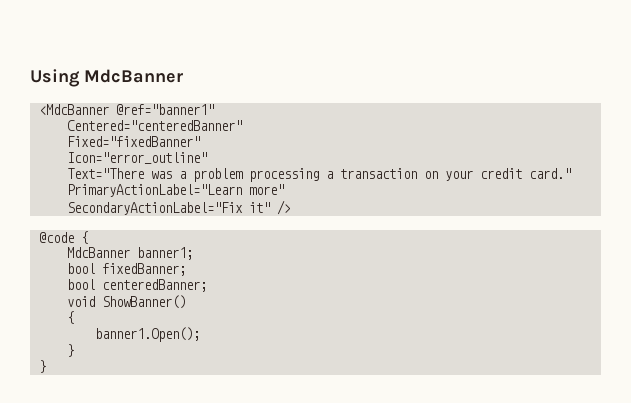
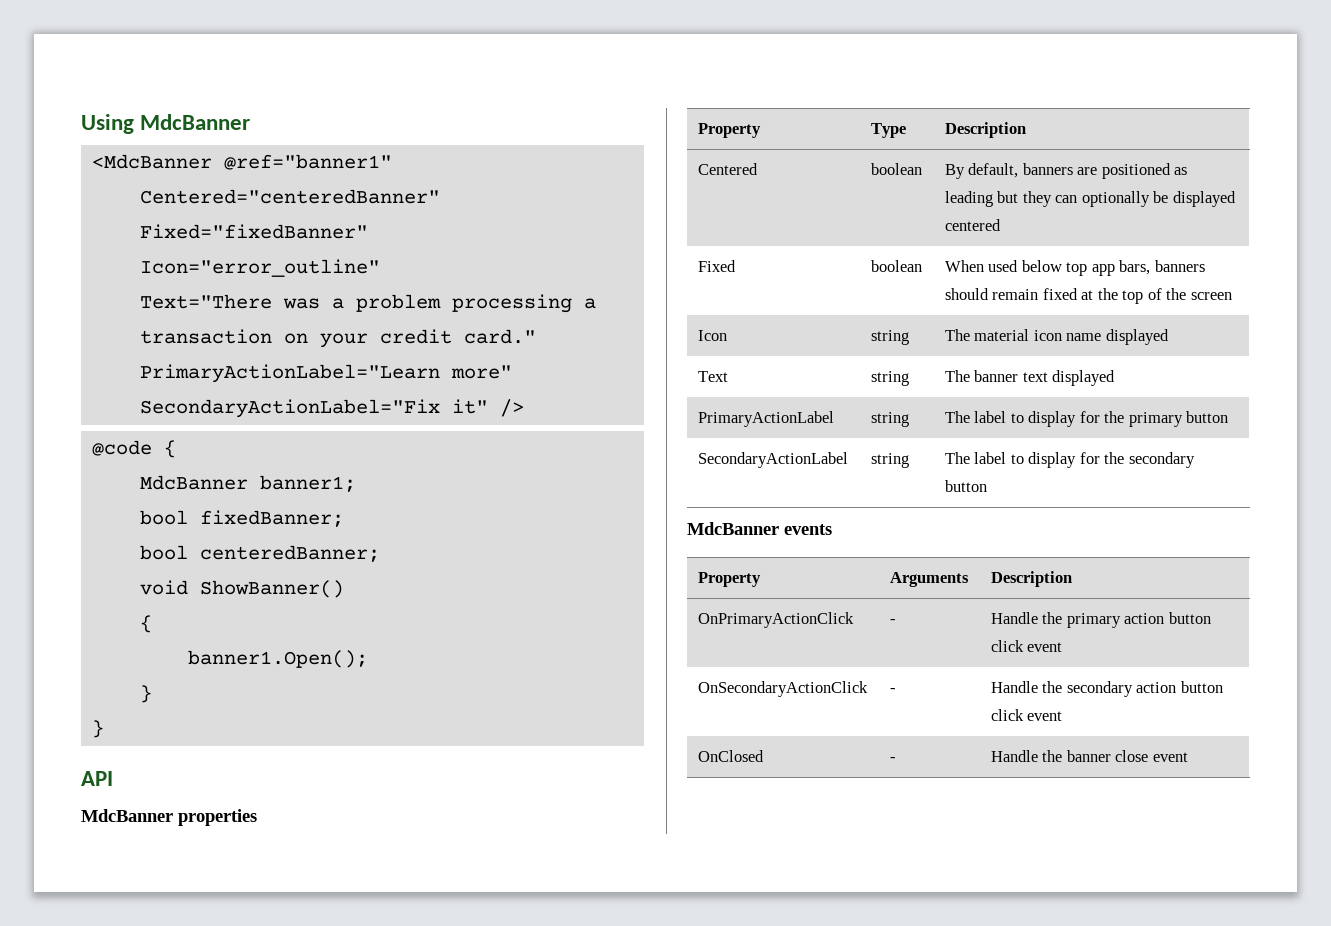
+ API
+ MdcBanner properties
+ Property | Type | Description
+ Centered | boolean | By default, banners are positioned as leading but they can optionally be displayed centered
+ Fixed | boolean | When used below top app bars, banners should remain fixed at the top of the screen
+ Icon | string | The material icon name displayed
+ Text | string | The banner text displayed
+ PrimaryActionLabel | string | The label to display for the primary button
+ SecondaryActionLabel | string | The label to display for the secondary button
+ MdcBanner events
+ Property | Arguments | Description
+ OnPrimaryActionClick | - | Handle the primary action button click event
+ OnSecondaryActionClick | - | Handle the secondary action button click event
+ OnClosed | - | Handle the banner close event

